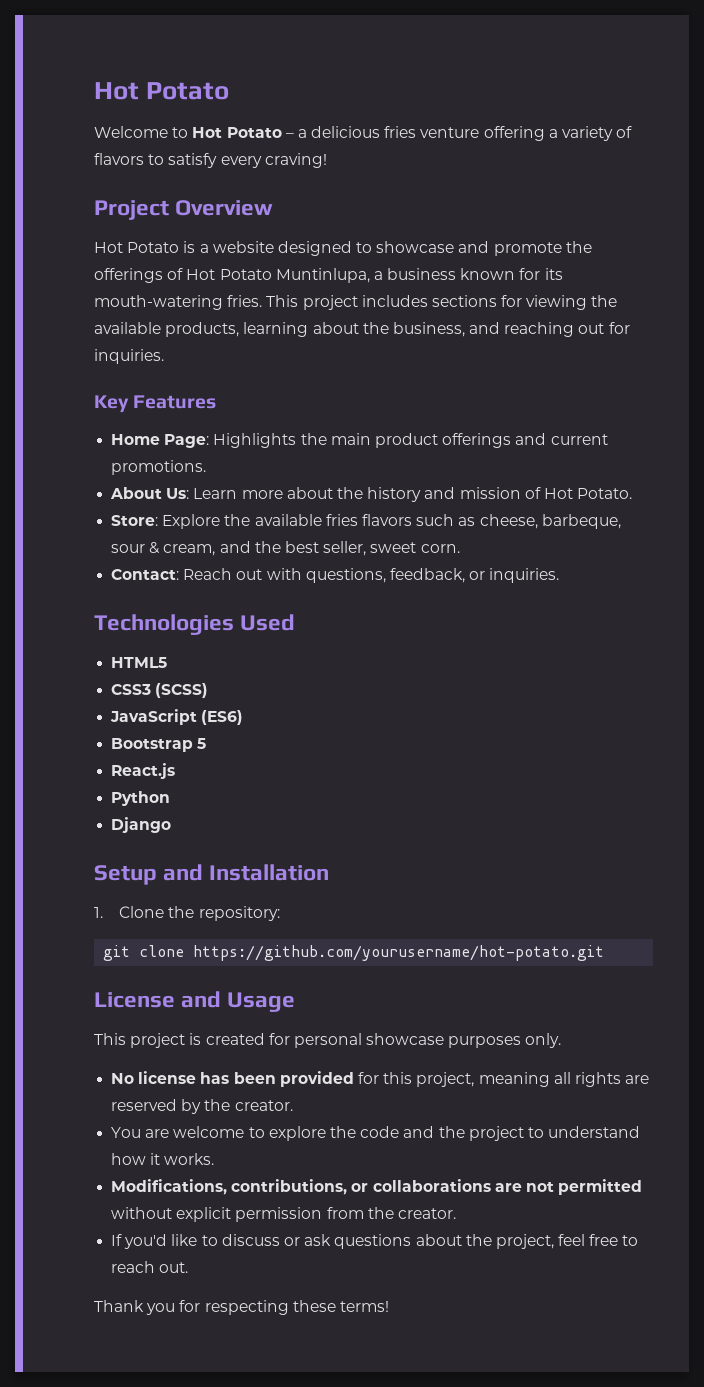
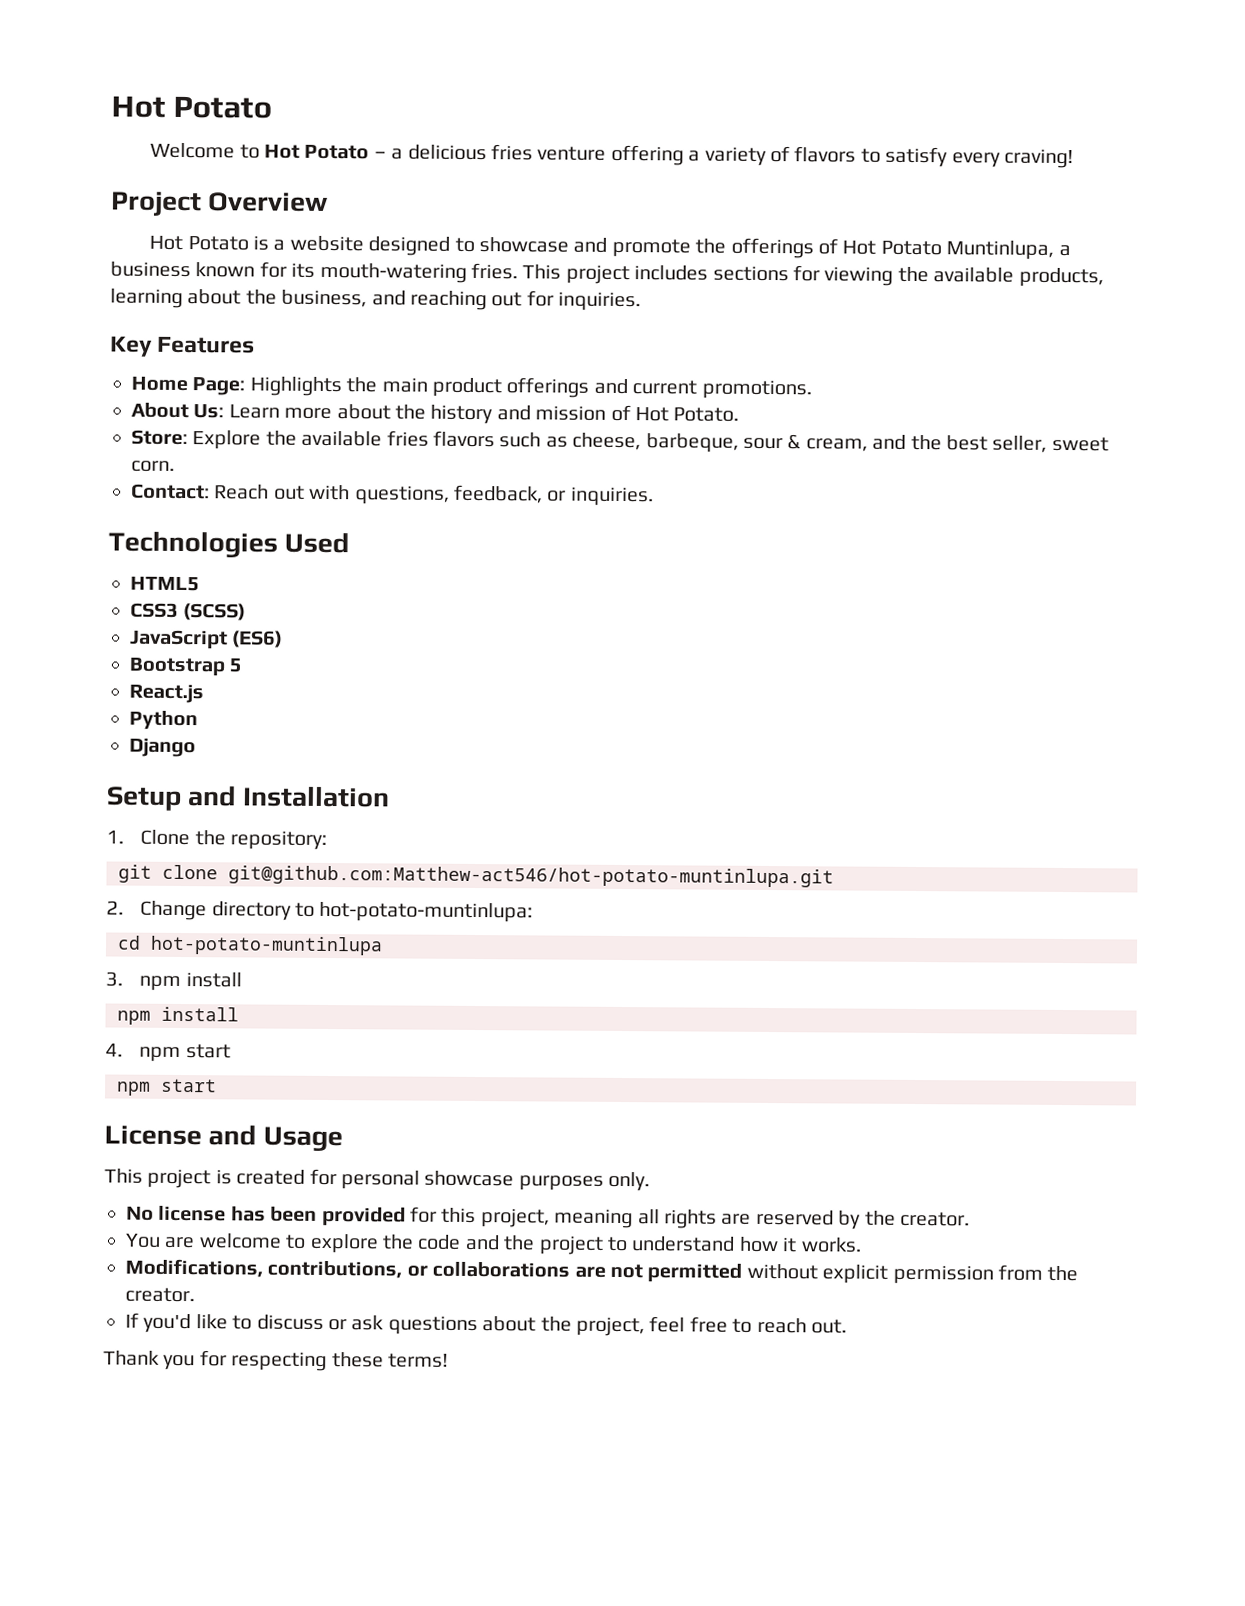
- git clone https://github.com/yourusername/hot-potato.git
+ git clone git@github.com:Matthew-act546/hot-potato-muntinlupa.git
+ 2. Change directory to hot-potato-muntinlupa:
+ cd hot-potato-muntinlupa
+ 3. npm install
+ npm install
+ 4. npm start
+ npm start

